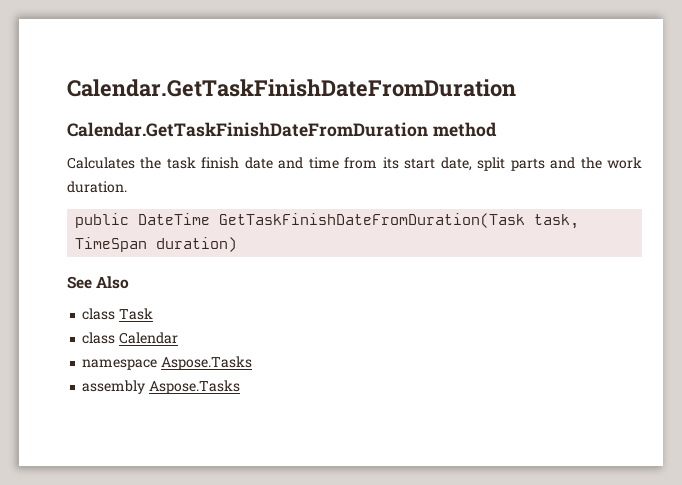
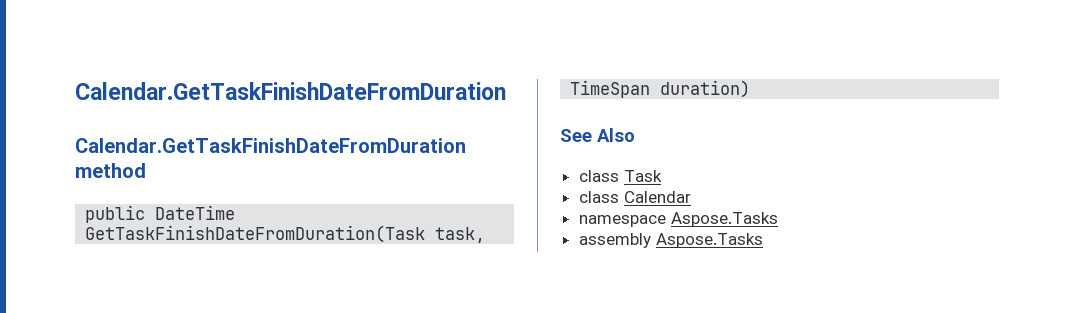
- Calculates the task finish date and time from its start date, split parts and the work duration.

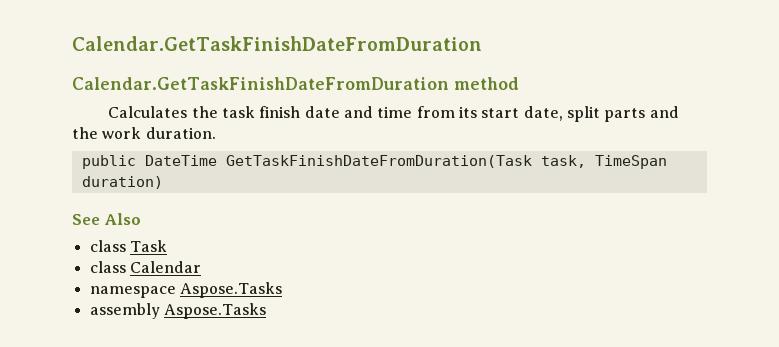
+ Calculates the task finish date and time from its start date, split parts and the work duration.

